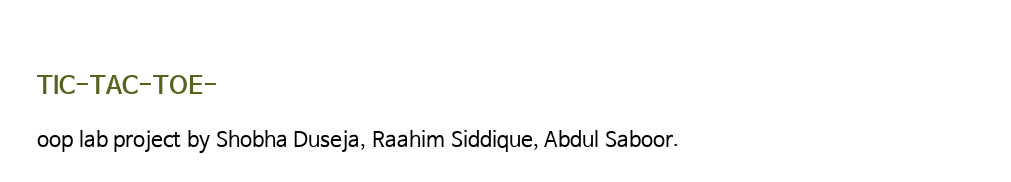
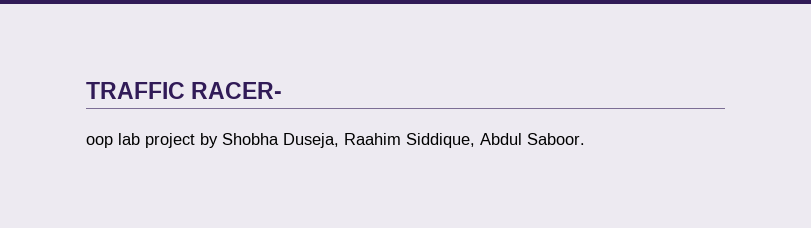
- TIC-TAC-TOE-
+ TRAFFIC RACER-

